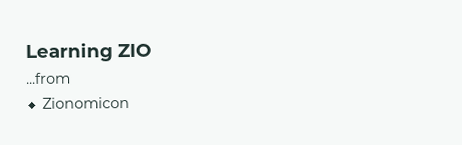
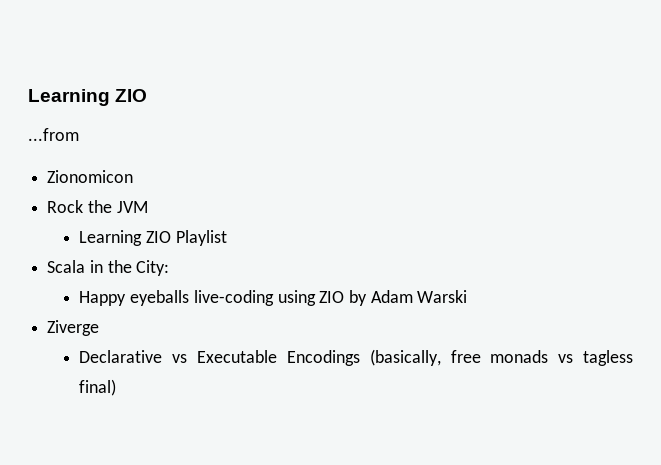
+ Rock the JVM
+ Learning ZIO Playlist
+ Scala in the City:
+ Happy eyeballs live-coding using ZIO by Adam Warski
+ Ziverge
+ Declarative vs Executable Encodings (basically, free monads vs tagless final)

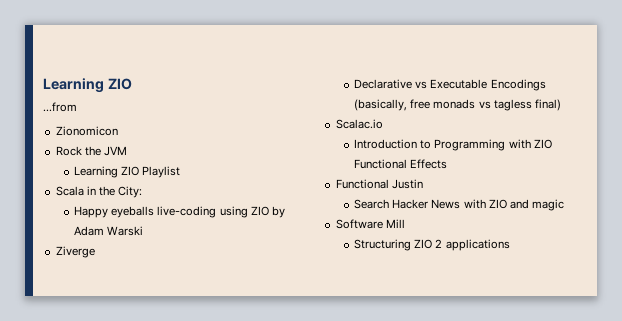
+ Scalac.io
+ Introduction to Programming with ZIO Functional Effects
+ Functional Justin
+ Search Hacker News with ZIO and magic
+ Software Mill
+ Structuring ZIO 2 applications

